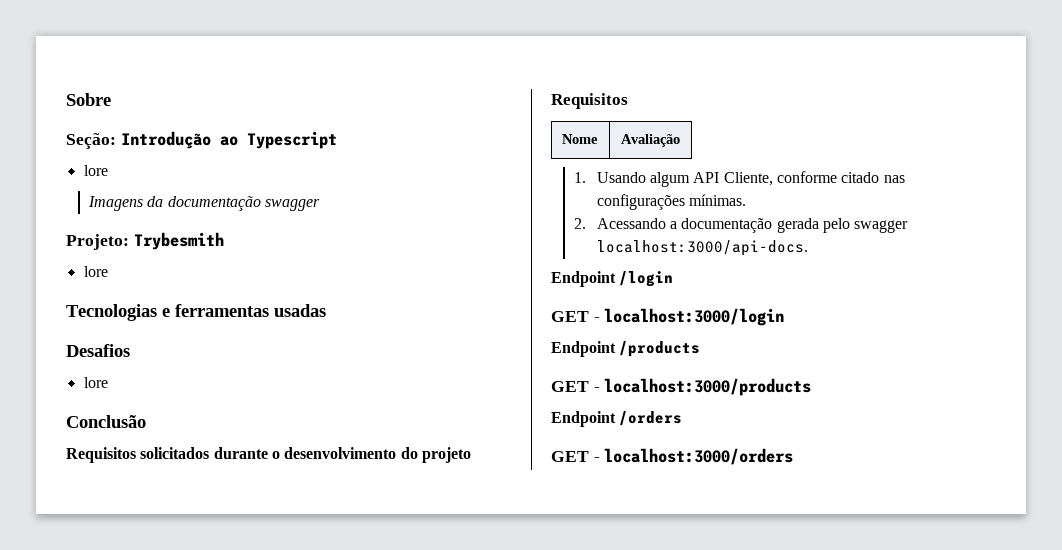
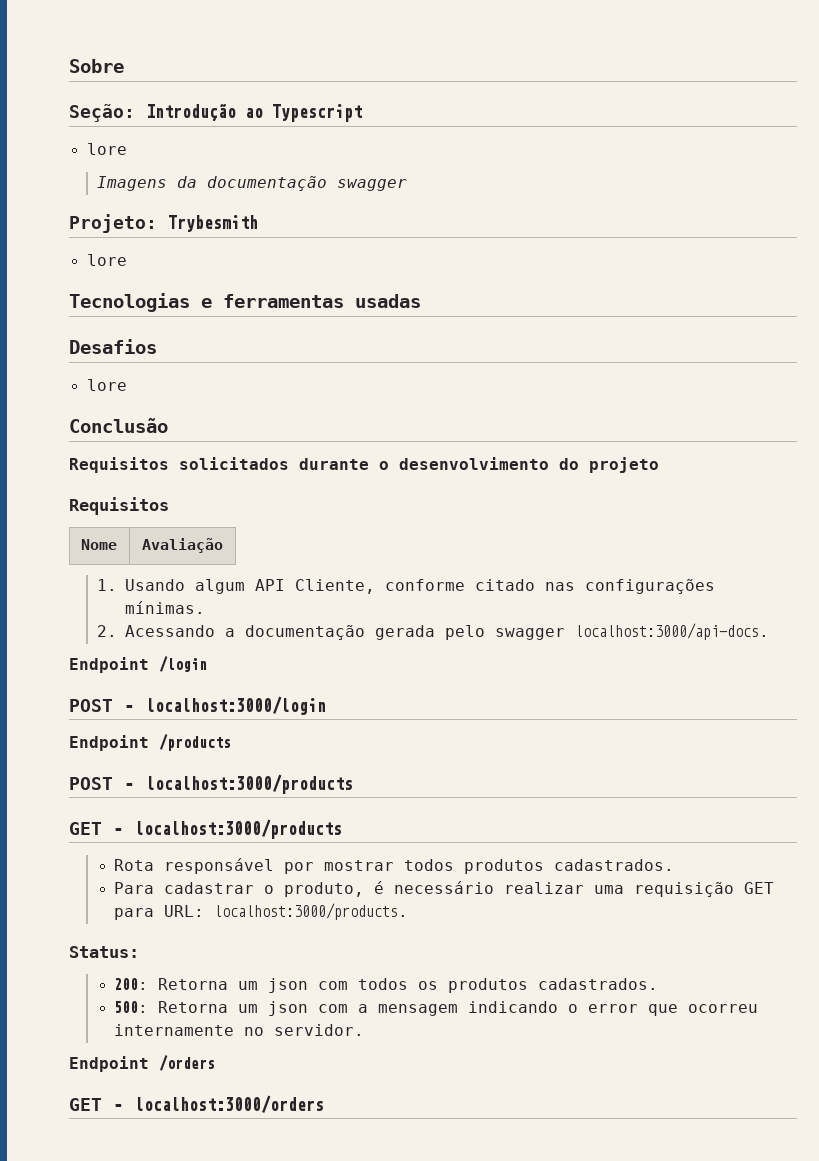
- GET - localhost:3000/login
+ POST - localhost:3000/login
+ POST - localhost:3000/products
+ Rota responsável por mostrar todos produtos cadastrados.
+ Para cadastrar o produto, é necessário realizar uma requisição GET para URL: localhost:3000/products.
+ Status:
+ 200: Retorna um json com todos os produtos cadastrados.
+ 500: Retorna um json com a mensagem indicando o error que ocorreu internamente no servidor.

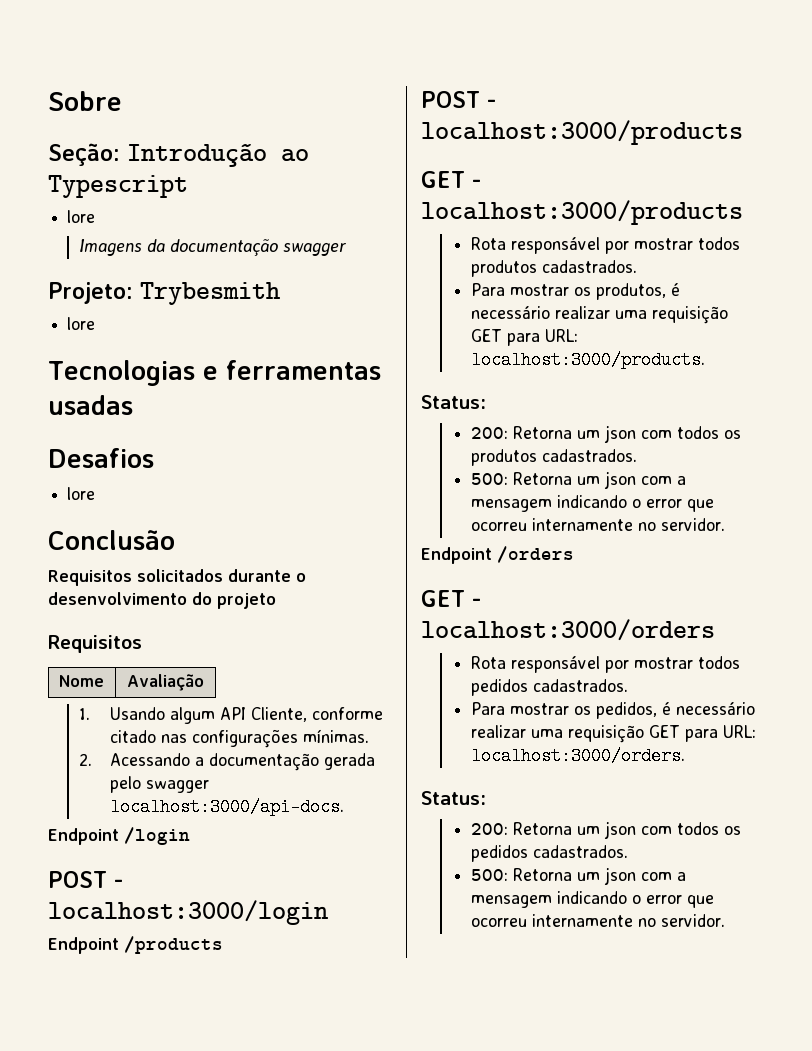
- Para cadastrar o produto, é necessário realizar uma requisição GET para URL: localhost:3000/products.
+ Para mostrar os produtos, é necessário realizar uma requisição GET para URL: localhost:3000/products.
+ Rota responsável por mostrar todos pedidos cadastrados.
+ Para mostrar os pedidos, é necessário realizar uma requisição GET para URL: localhost:3000/orders.
+ Status:
+ 200: Retorna um json com todos os pedidos cadastrados.
+ 500: Retorna um json com a mensagem indicando o error que ocorreu internamente no servidor.

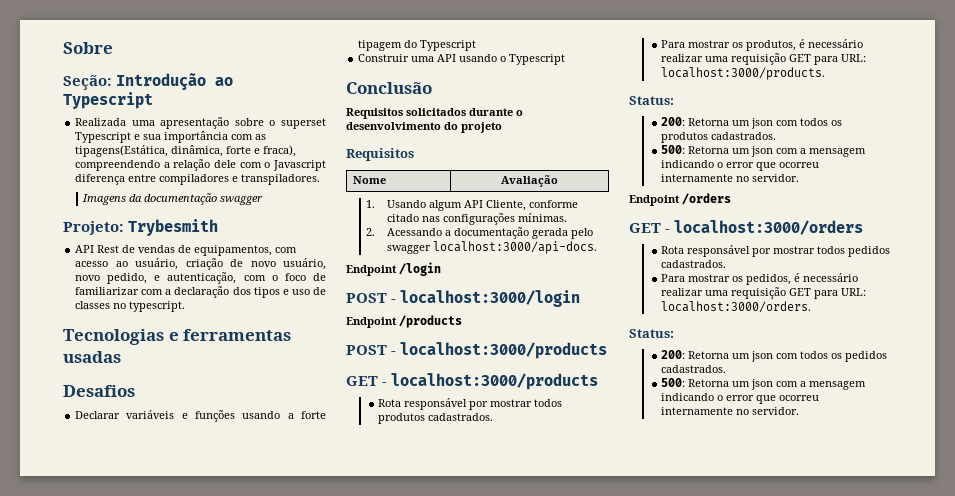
  Seção: Introdução ao Typescript
- lore
+ Realizada uma apresentação sobre o superset Typescript e sua importância com as tipagens(Estática, dinâmica, forte e fraca), compreendendo a relação dele com o Javascript diferença entre compiladores e transpiladores.
  Projeto: Trybesmith
- lore
+ API Rest de vendas de equipamentos, com acesso ao usuário, criação de novo usuário, novo pedido, e autenticação, com o foco de familiarizar com a declaração dos tipos e uso de classes no typescript.
  Desafios
- lore
+ Declarar variáveis e funções usando a forte tipagem do Typescript
+ Construir uma API usando o Typescript

